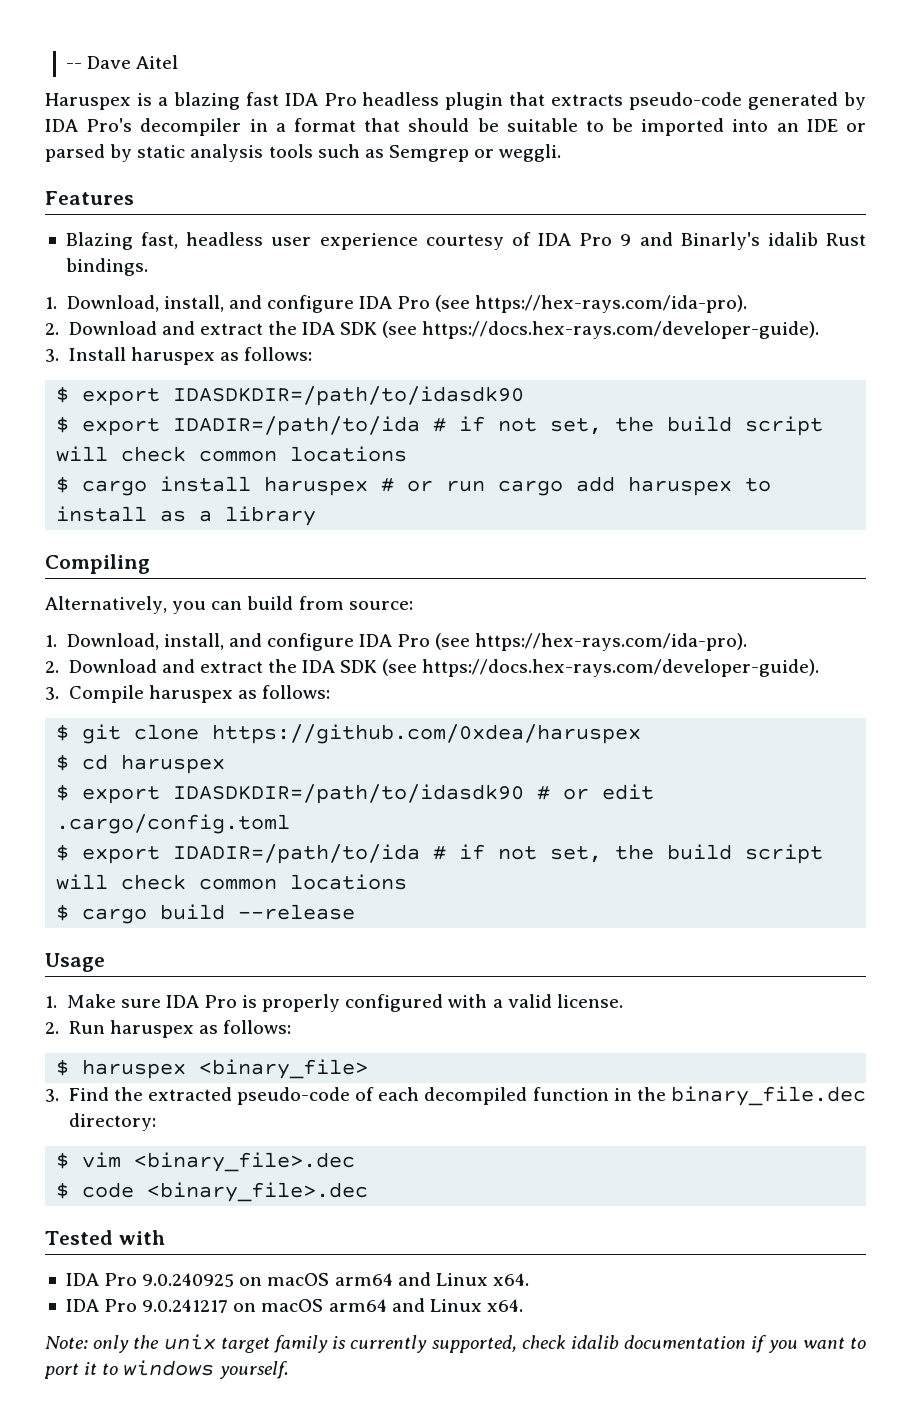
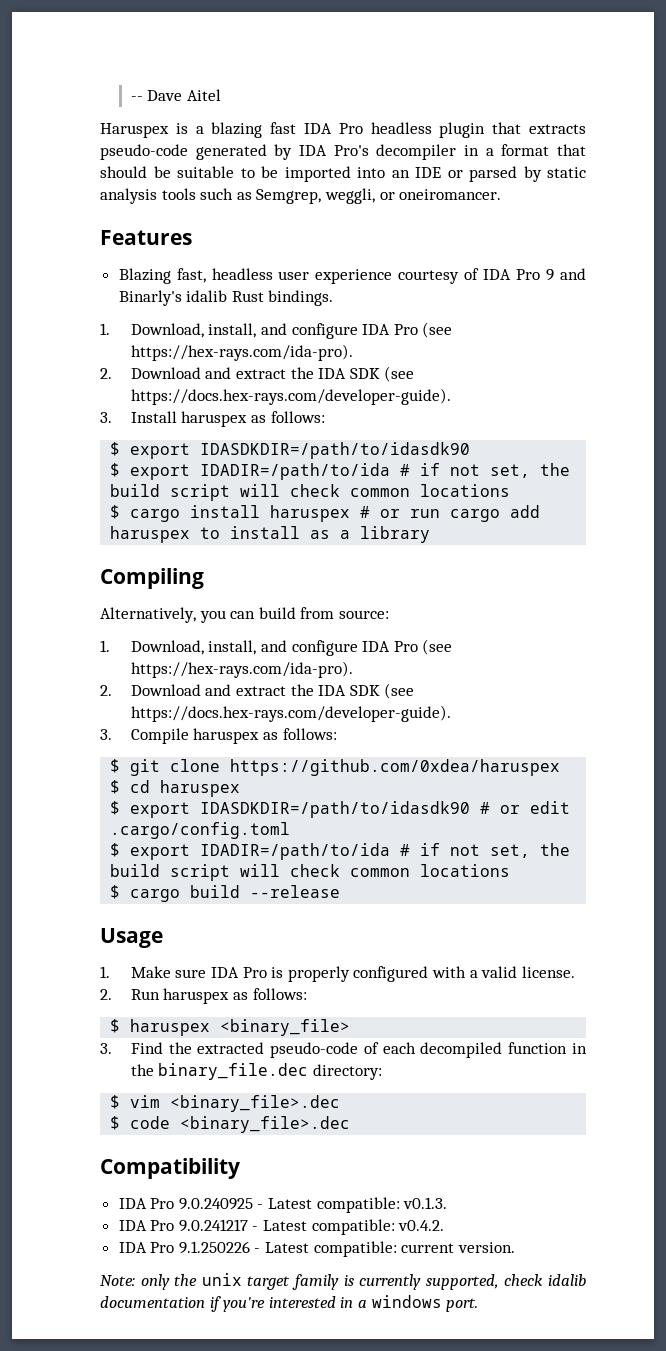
- Haruspex is a blazing fast IDA Pro headless plugin that extracts pseudo-code generated by IDA Pro's decompiler in a format that should be suitable to be imported into an IDE or parsed by static analysis tools such as Semgrep or weggli.
+ Haruspex is a blazing fast IDA Pro headless plugin that extracts pseudo-code generated by IDA Pro's decompiler in a format that should be suitable to be imported into an IDE or parsed by static analysis tools such as Semgrep, weggli, or oneiromancer.
- Tested with
+ Compatibility
- IDA Pro 9.0.240925 on macOS arm64 and Linux x64.
- IDA Pro 9.0.241217 on macOS arm64 and Linux x64.
+ IDA Pro 9.0.240925 - Latest compatible: v0.1.3.
+ IDA Pro 9.0.241217 - Latest compatible: v0.4.2.
+ IDA Pro 9.1.250226 - Latest compatible: current version.
- Note: only the unix target family is currently supported, check idalib documentation if you want to port it to windows yourself.
+ Note: only the unix target family is currently supported, check idalib documentation if you're interested in a windows port.

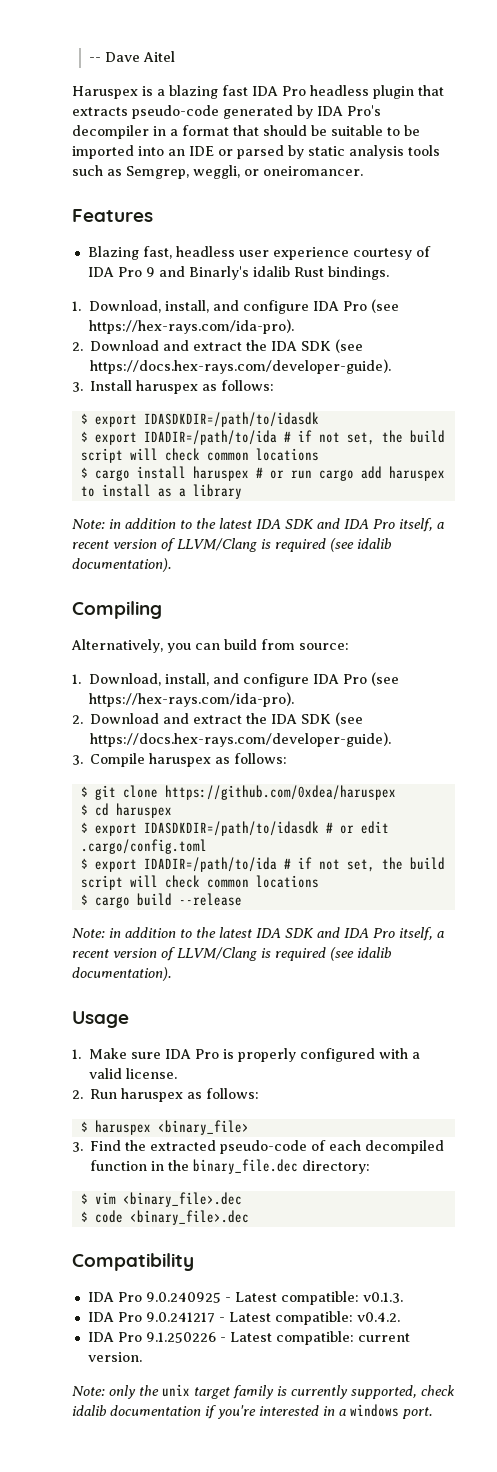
  3. Install haruspex as follows:
- $ export IDASDKDIR=/path/to/idasdk90
+ $ export IDASDKDIR=/path/to/idasdk
  $ cargo install haruspex # or run cargo add haruspex to install as a library
+ Note: in addition to the latest IDA SDK and IDA Pro itself, a recent version of LLVM/Clang is required (see idalib documentation).
- $ export IDASDKDIR=/path/to/idasdk90 # or edit .cargo/config.toml
+ $ export IDASDKDIR=/path/to/idasdk # or edit .cargo/config.toml
  $ cargo build --release
+ Note: in addition to the latest IDA SDK and IDA Pro itself, a recent version of LLVM/Clang is required (see idalib documentation).

